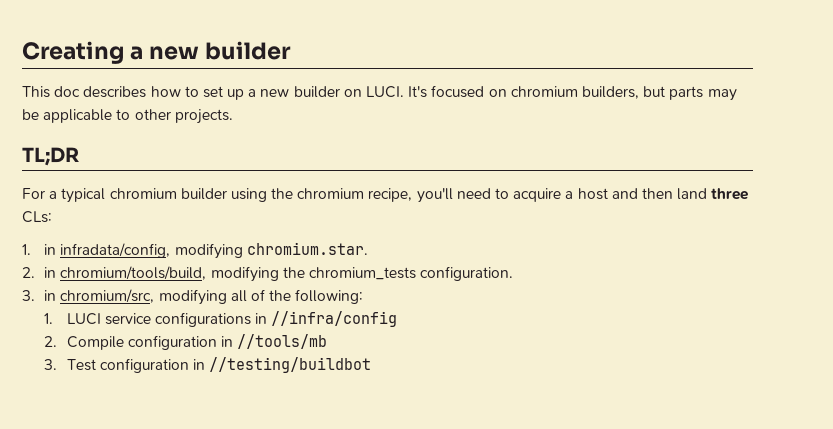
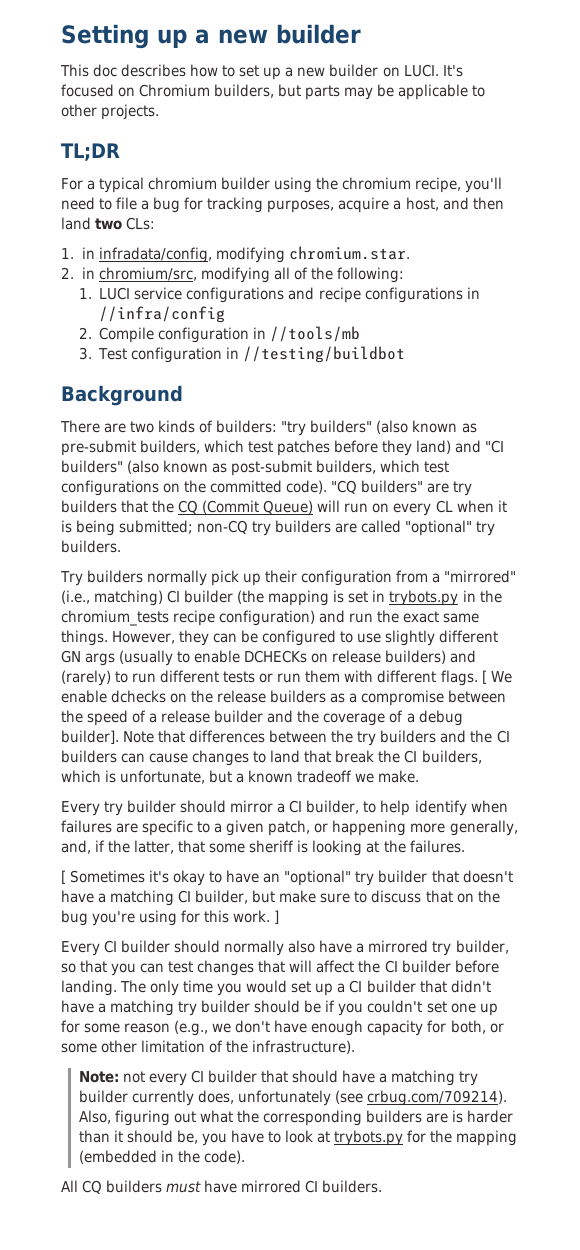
- Creating a new builder
+ Setting up a new builder
- It's focused on chromium builders, but parts may be applicable to other projects.
+ It's focused on Chromium builders, but parts may be applicable to other projects.
- For a typical chromium builder using the chromium recipe, you'll need to acquire a host and then land three CLs:
+ For a typical chromium builder using the chromium recipe, you'll need to file a bug for tracking purposes, acquire a host, and then land two CLs:
- 2. in chromium/tools/build, modifying the chromium_tests configuration.
- 3. in chromium/src, modifying all of the following:
+ 2. in chromium/src, modifying all of the following:
- 1. LUCI service configurations in //infra/config
+ 1. LUCI service configurations and recipe configurations in //infra/config
+ Background
+ There are two kinds of builders: "try builders" (also known as pre-submit builders, which test patches before they land) and "CI builders" (also known as post-submit builders, which test configurations on the committed code). "CQ builders" are try builders that the CQ (Commit Queue) will run on every CL when it is being submitted; non-CQ try builders are called "optional" try builders.
+ Try builders normally pick up their configuration from a "mirrored" (i.e., matching) CI builder (the mapping is set in trybots.py in the chromium_tests recipe configuration) and run the exact same things. However, they can be configured to use slightly different GN args (usually to enable DCHECKs on release builders) and (rarely) to run different tests or run them with different flags. [ We enable dchecks on the release builders as a compromise between the speed of a release builder and the coverage of a debug builder]. Note that differences between the try builders and the CI builders can cause changes to land that break the CI builders, which is unfortunate, but a known tradeoff we make.
+ Every try builder should mirror a CI builder, to help identify when failures are specific to a given patch, or happening more generally, and, if the latter, that some sheriff is looking at the failures.
+ [ Sometimes it's okay to have an "optional" try builder that doesn't have a matching CI builder, but make sure to discuss that on the bug you're using for this work. ]
+ Every CI builder should normally also have a mirrored try builder, so that you can test changes that will affect the CI builder before landing. The only time you would set up a CI builder that didn't have a matching try builder should be if you couldn't set one up for some reason (e.g., we don't have enough capacity for both, or some other limitation of the infrastructure).
+ Note: not every CI builder that should have a matching try builder currently does, unfortunately (see crbug.com/709214). Also, figuring out what the corresponding builders are is harder than it should be, you have to look at trybots.py for the mapping (embedded in the code).
+ All CQ builders must have mirrored CI builders.

